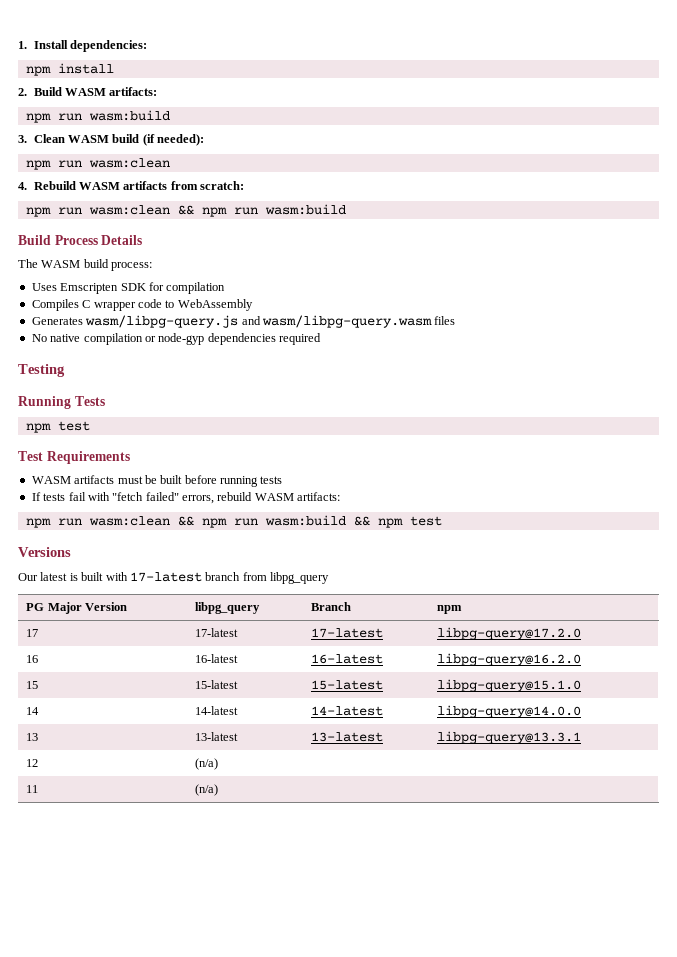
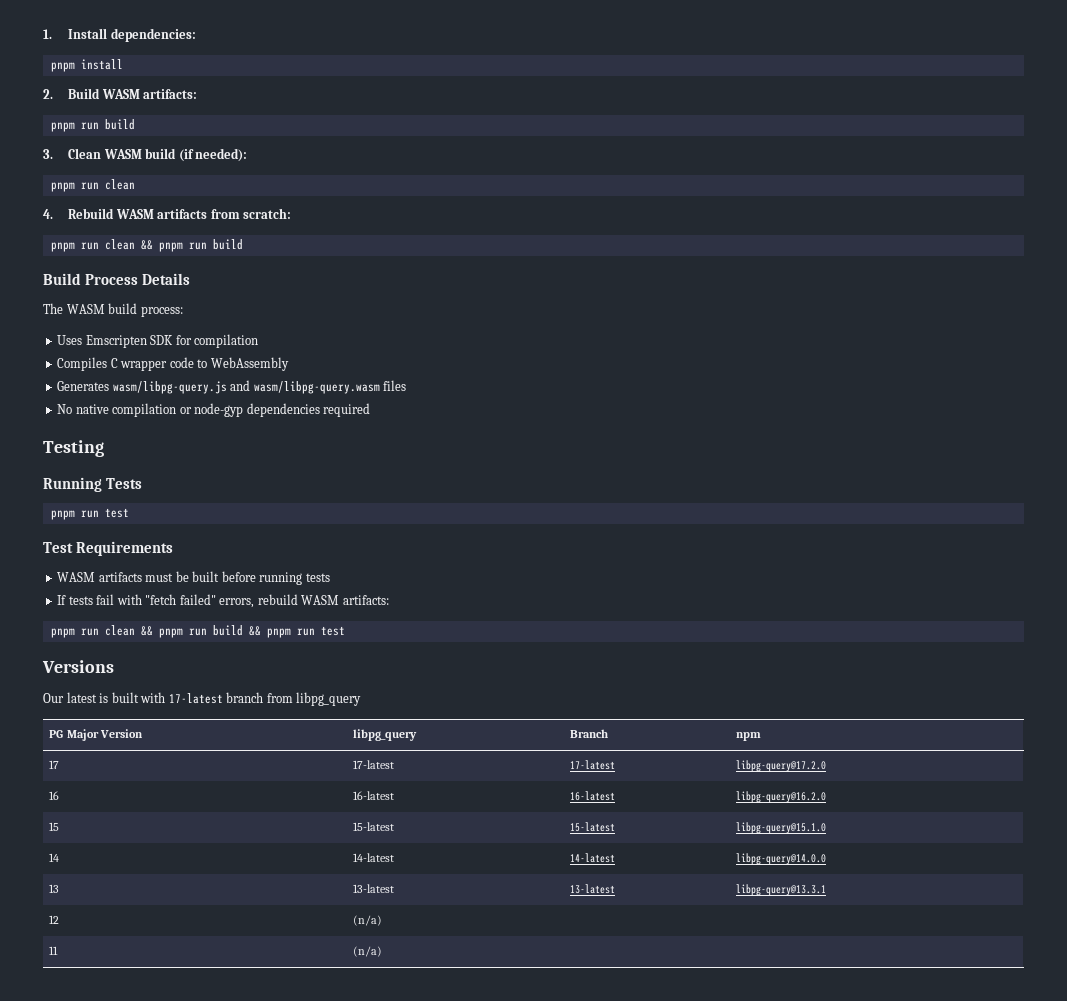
- npm install
+ pnpm install
  2. Build WASM artifacts:
- npm run wasm:build
+ pnpm run build
  3. Clean WASM build (if needed):
- npm run wasm:clean
+ pnpm run clean
  4. Rebuild WASM artifacts from scratch:
- npm run wasm:clean && npm run wasm:build
+ pnpm run clean && pnpm run build
  Running Tests
- npm test
+ pnpm run test
- npm run wasm:clean && npm run wasm:build && npm test
+ pnpm run clean && pnpm run build && pnpm run test

